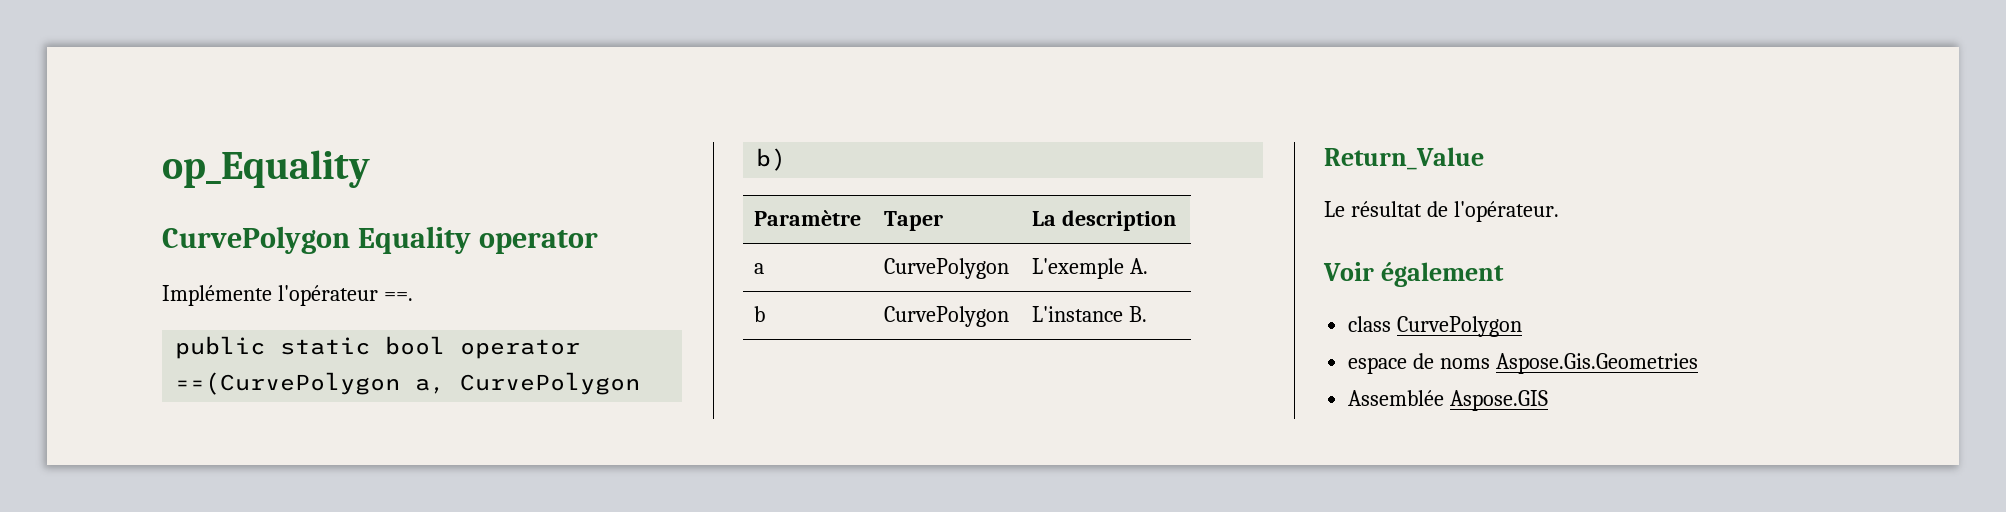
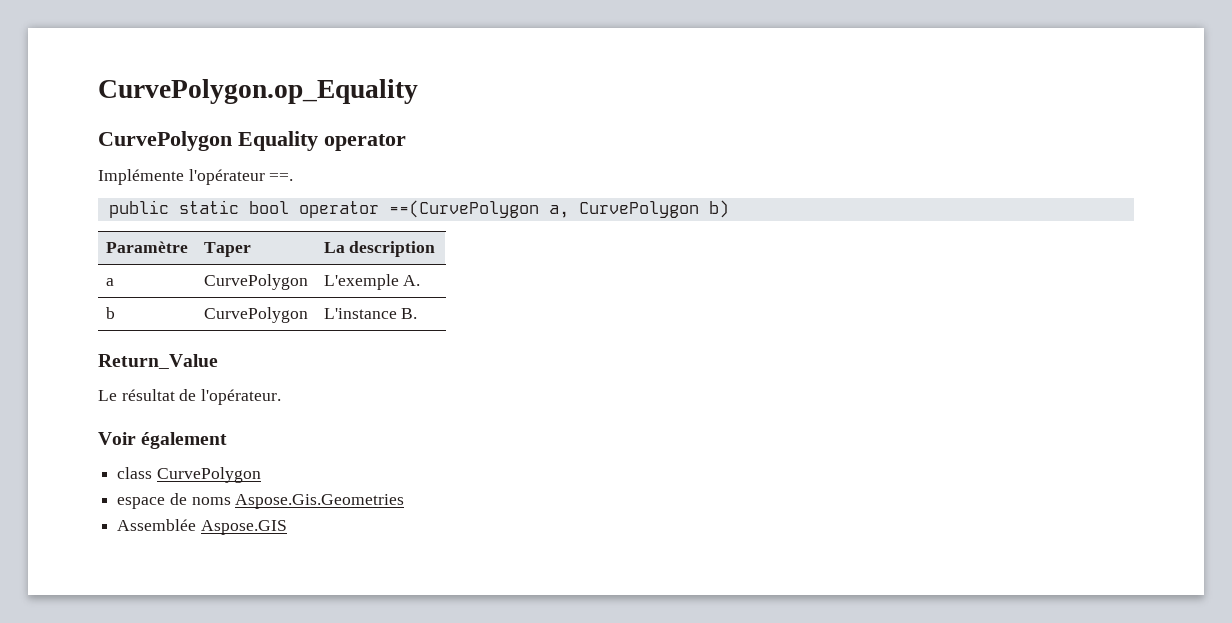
- op_Equality
+ CurvePolygon.op_Equality

